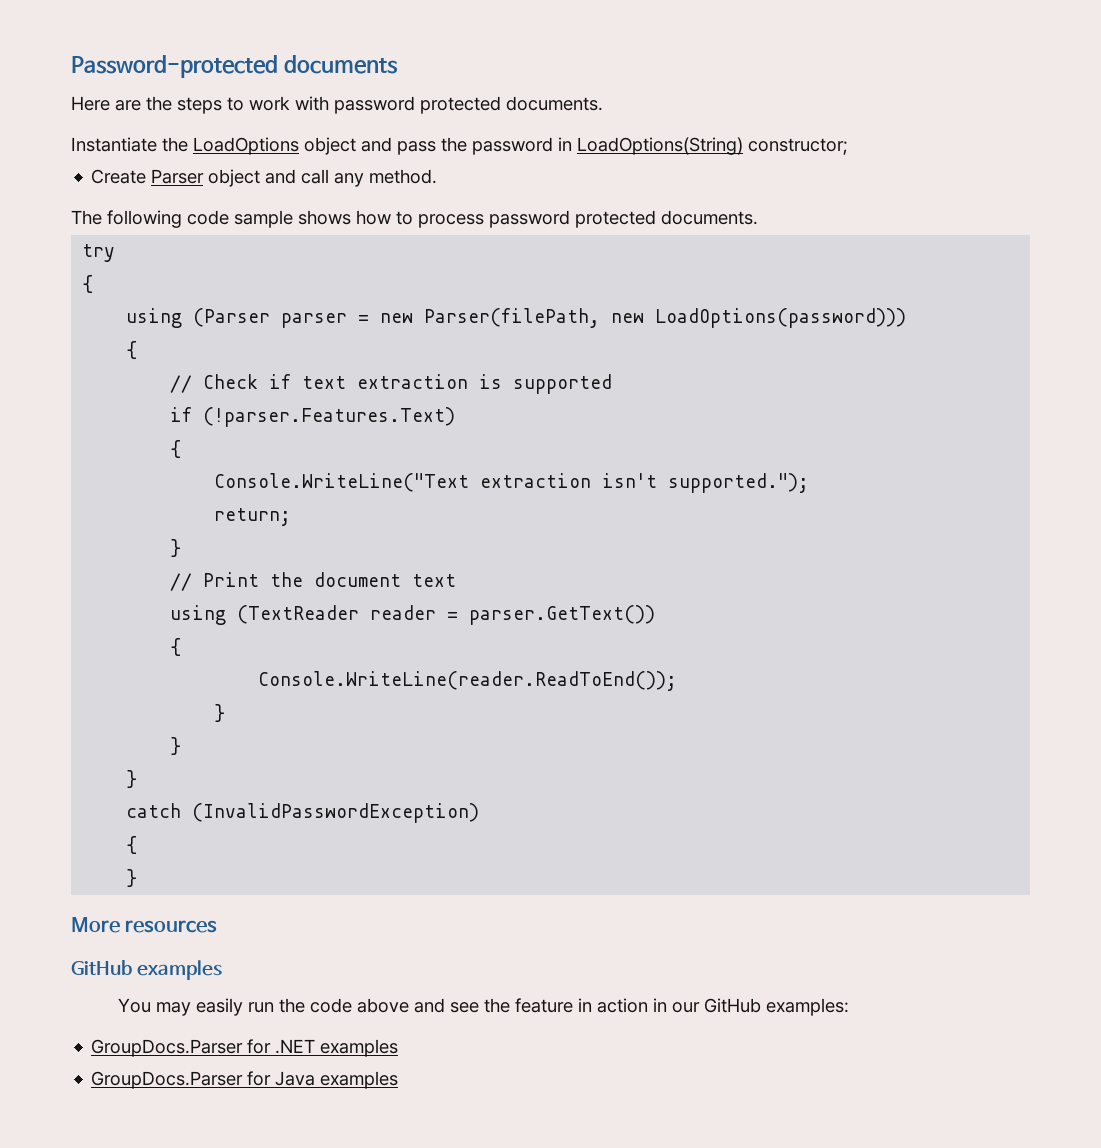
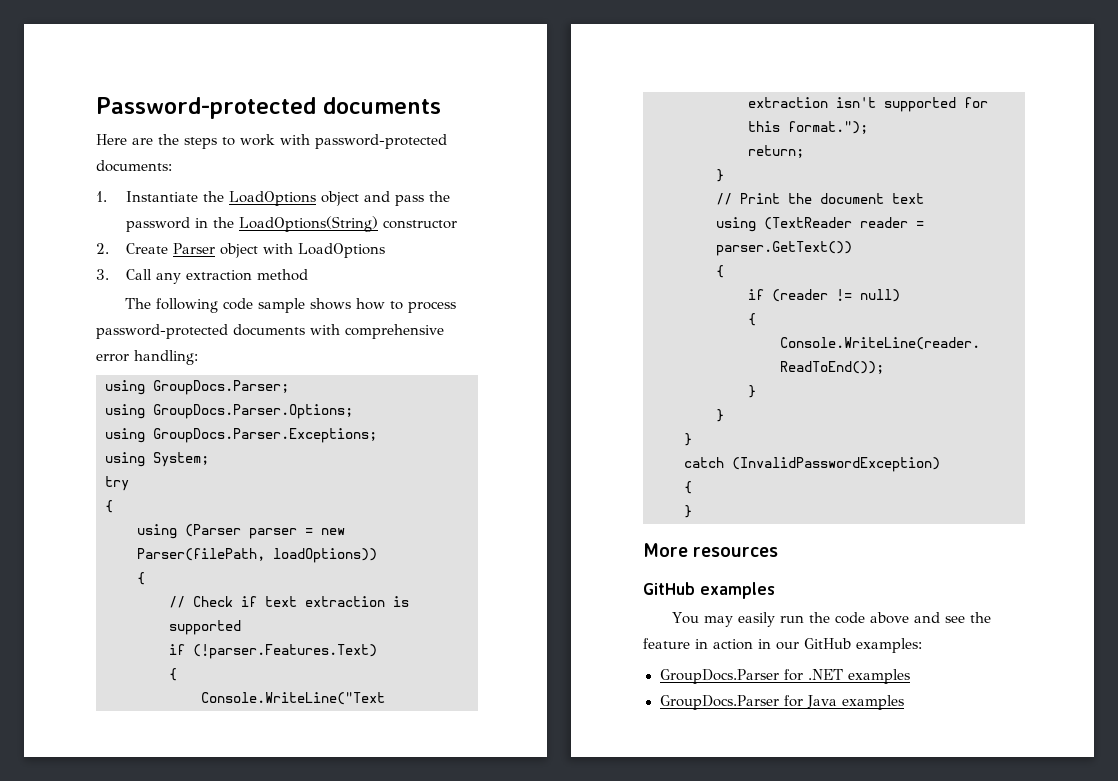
- Here are the steps to work with password protected documents.
- Instantiate the LoadOptions object and pass the password in LoadOptions(String) constructor;
- Create Parser object and call any method.
+ Here are the steps to work with password-protected documents:
+ 1. Instantiate the LoadOptions object and pass the password in the LoadOptions(String) constructor
+ 2. Create Parser object with LoadOptions
+ 3. Call any extraction method
- The following code sample shows how to process password protected documents.
+ The following code sample shows how to process password-protected documents with comprehensive error handling:
+ using GroupDocs.Parser;
+ using GroupDocs.Parser.Options;
+ using GroupDocs.Parser.Exceptions;
+ using System;
- using (Parser parser = new Parser(filePath, new LoadOptions(password)))
+ using (Parser parser = new Parser(filePath, loadOptions))
- Console.WriteLine("Text extraction isn't supported.");
+ Console.WriteLine("Text extraction isn't supported for this format.");
+ if (reader != null)
+ {

